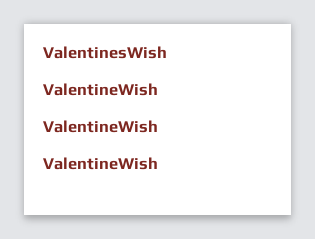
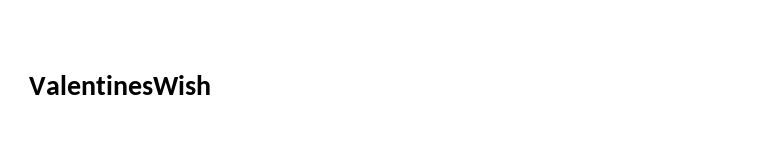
  ValentinesWish
- ValentineWish
- ValentineWish
- ValentineWish

